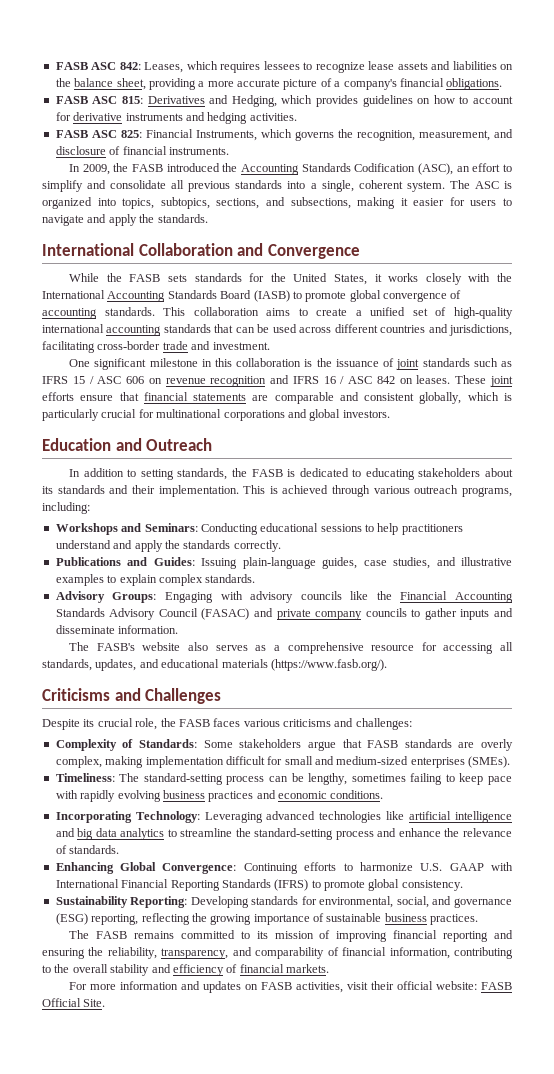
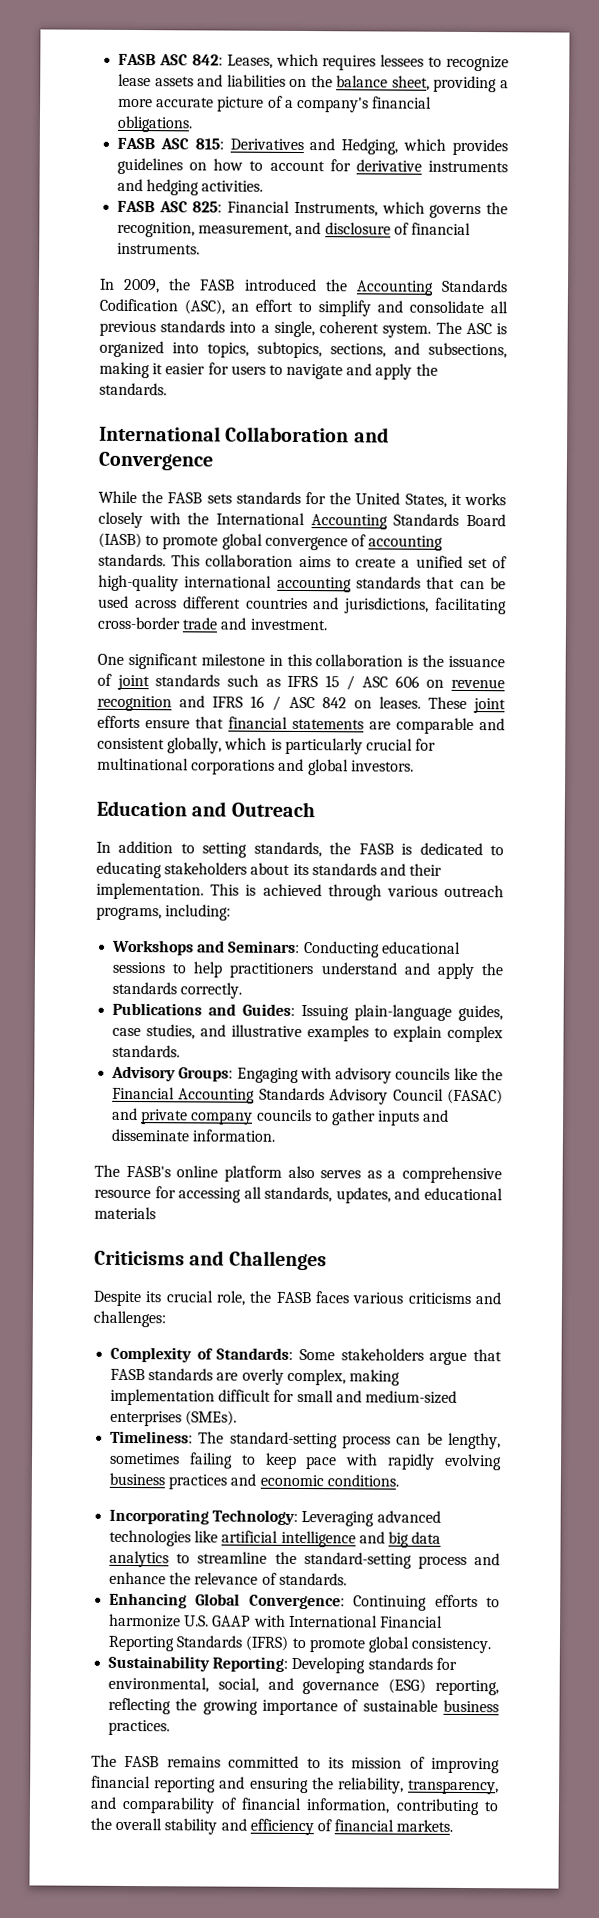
- The FASB's website also serves as a comprehensive resource for accessing all standards, updates, and educational materials (https://www.fasb.org/).
+ The FASB's online platform also serves as a comprehensive resource for accessing all standards, updates, and educational materials
- For more information and updates on FASB activities, visit their official website: FASB Official Site.

